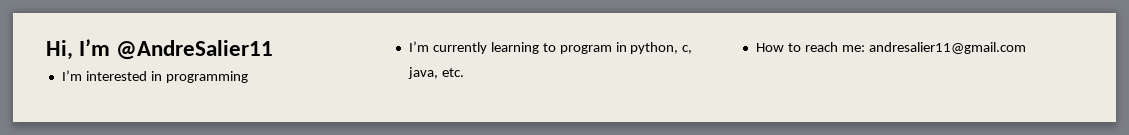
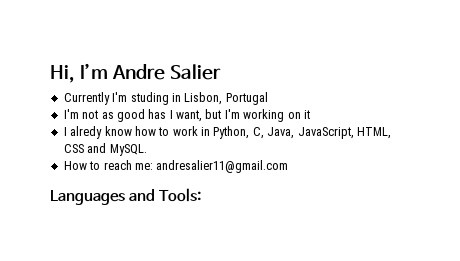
- Hi, I’m @AndreSalier11
- I’m interested in programming
- I’m currently learning to program in python, c, java, etc.
+ Hi, I’m Andre Salier
+ Currently I'm studing in Lisbon, Portugal
+ I'm not as good has I want, but I'm working on it
+ I alredy know how to work in Python, C, Java, JavaScript, HTML, CSS and MySQL.
+ Languages and Tools:

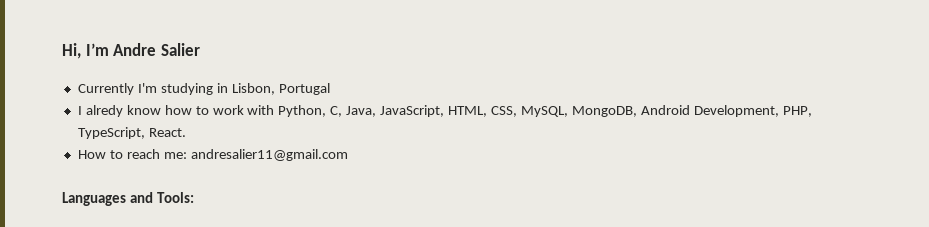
- Currently I'm studing in Lisbon, Portugal
+ Currently I'm studying in Lisbon, Portugal
- I'm not as good has I want, but I'm working on it
- I alredy know how to work in Python, C, Java, JavaScript, HTML, CSS and MySQL.
+ I alredy know how to work with Python, C, Java, JavaScript, HTML, CSS, MySQL, MongoDB, Android Development, PHP, TypeScript, React.

